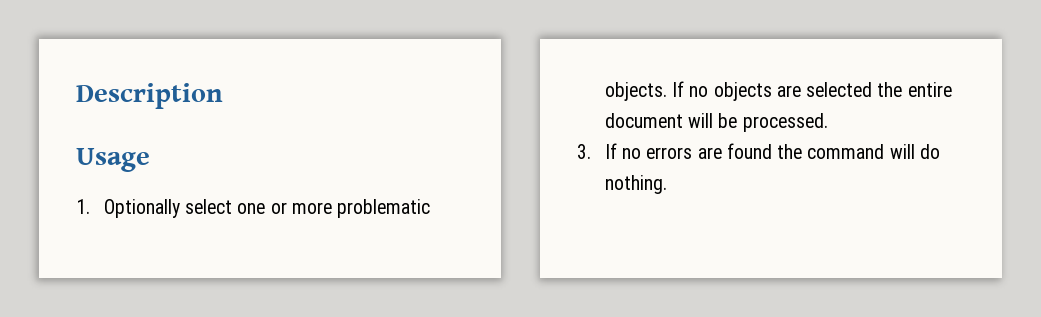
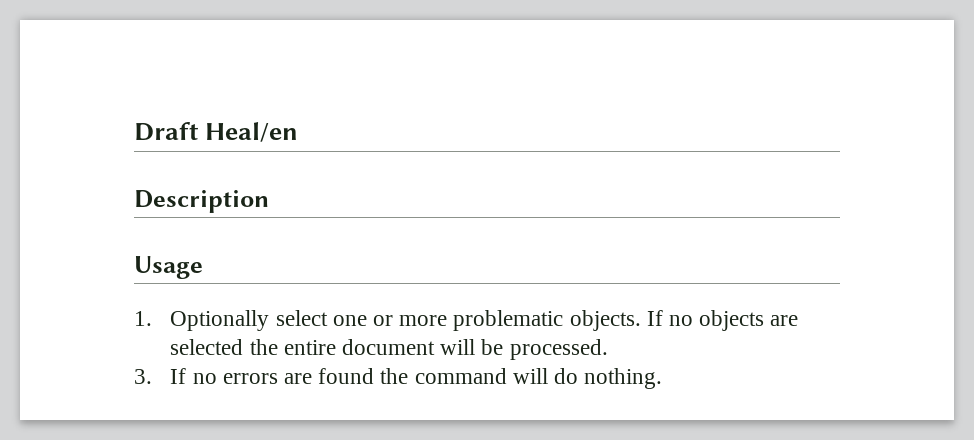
+ Draft Heal/en

